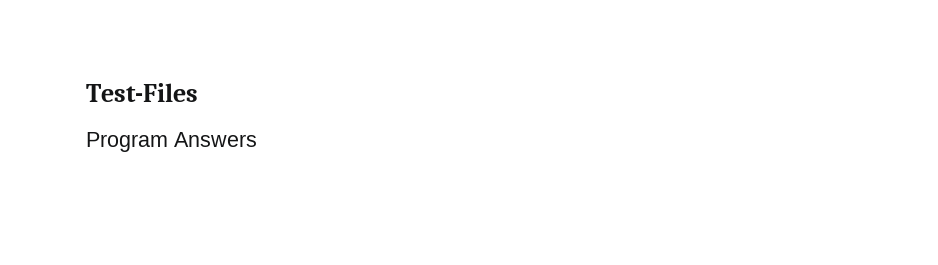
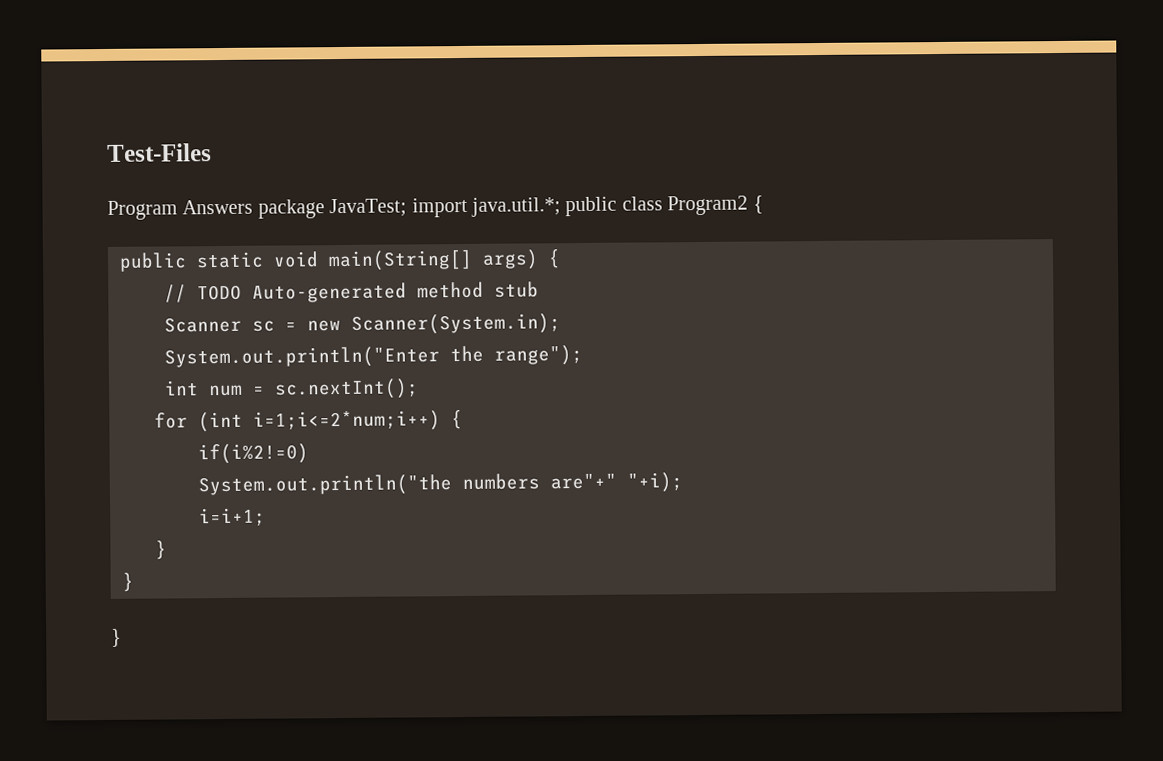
- Program Answers
+ Program Answers package JavaTest; import java.util.*; public class Program2 {
+ public static void main(String[] args) {
+ // TODO Auto-generated method stub
+ Scanner sc = new Scanner(System.in);
+ System.out.println("Enter the range");
+ int num = sc.nextInt();
+ for (int i=1;i<=2*num;i++) {
+ if(i%2!=0)
+ System.out.println("the numbers are"+" "+i);
+ i=i+1;
+ }
+ }
+ }

